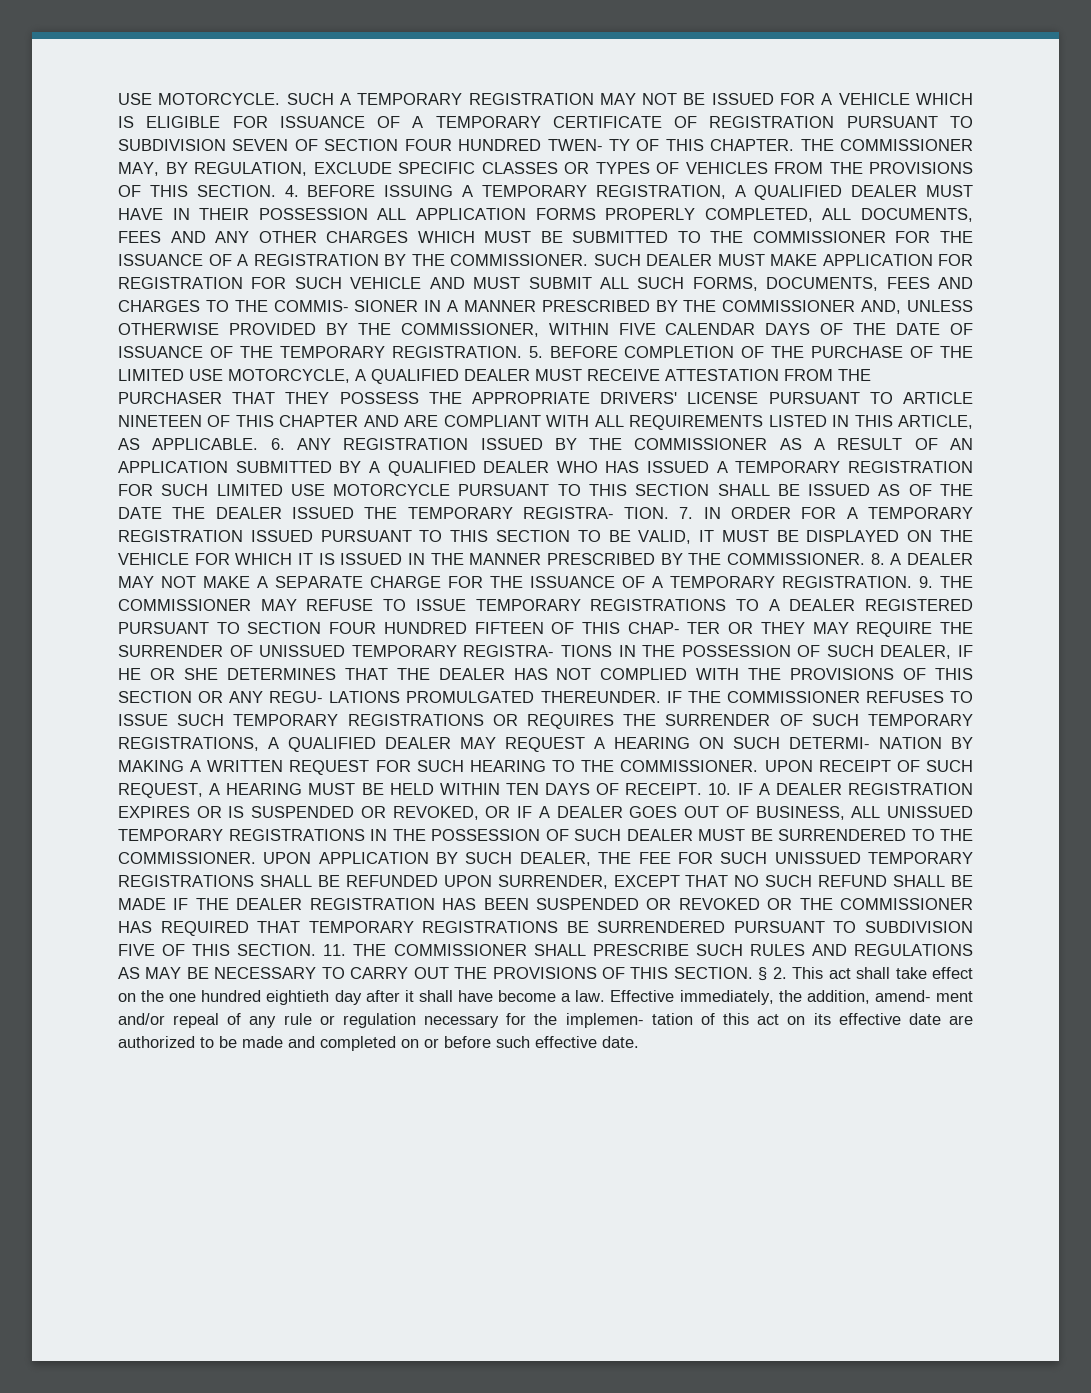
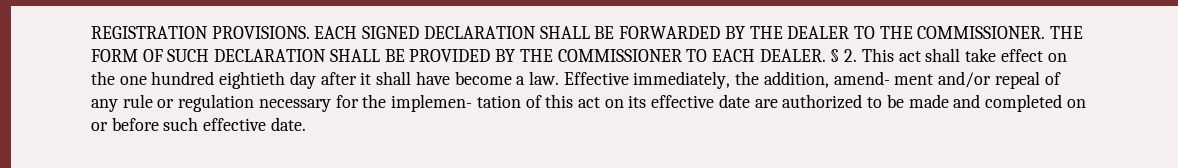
- USE MOTORCYCLE. SUCH A TEMPORARY REGISTRATION MAY NOT BE ISSUED FOR A VEHICLE WHICH IS ELIGIBLE FOR ISSUANCE OF A TEMPORARY CERTIFICATE OF REGISTRATION PURSUANT TO SUBDIVISION SEVEN OF SECTION FOUR HUNDRED TWEN- TY OF THIS CHAPTER. THE COMMISSIONER MAY, BY REGULATION, EXCLUDE SPECIFIC CLASSES OR TYPES OF VEHICLES FROM THE PROVISIONS OF THIS SECTION. 4. BEFORE ISSUING A TEMPORARY REGISTRATION, A QUALIFIED DEALER MUST HAVE IN THEIR POSSESSION ALL APPLICATION FORMS PROPERLY COMPLETED, ALL DOCUMENTS, FEES AND ANY OTHER CHARGES WHICH MUST BE SUBMITTED TO THE COMMISSIONER FOR THE ISSUANCE OF A REGISTRATION BY THE COMMISSIONER. SUCH DEALER MUST MAKE APPLICATION FOR REGISTRATION FOR SUCH VEHICLE AND MUST SUBMIT ALL SUCH FORMS, DOCUMENTS, FEES AND CHARGES TO THE COMMIS- SIONER IN A MANNER PRESCRIBED BY THE COMMISSIONER AND, UNLESS OTHERWISE PROVIDED BY THE COMMISSIONER, WITHIN FIVE CALENDAR DAYS OF THE DATE OF ISSUANCE OF THE TEMPORARY REGISTRATION. 5. BEFORE COMPLETION OF THE PURCHASE OF THE LIMITED USE MOTORCYCLE, A QUALIFIED DEALER MUST RECEIVE ATTESTATION FROM THE PURCHASER THAT THEY POSSESS THE APPROPRIATE DRIVERS' LICENSE PURSUANT TO ARTICLE NINETEEN OF THIS CHAPTER AND ARE COMPLIANT WITH ALL REQUIREMENTS LISTED IN THIS ARTICLE, AS APPLICABLE. 6. ANY REGISTRATION ISSUED BY THE COMMISSIONER AS A RESULT OF AN APPLICATION SUBMITTED BY A QUALIFIED DEALER WHO HAS ISSUED A TEMPORARY REGISTRATION FOR SUCH LIMITED USE MOTORCYCLE PURSUANT TO THIS SECTION SHALL BE ISSUED AS OF THE DATE THE DEALER ISSUED THE TEMPORARY REGISTRA- TION. 7. IN ORDER FOR A TEMPORARY REGISTRATION ISSUED PURSUANT TO THIS SECTION TO BE VALID, IT MUST BE DISPLAYED ON THE VEHICLE FOR WHICH IT IS ISSUED IN THE MANNER PRESCRIBED BY THE COMMISSIONER. 8. A DEALER MAY NOT MAKE A SEPARATE CHARGE FOR THE ISSUANCE OF A TEMPORARY REGISTRATION. 9. THE COMMISSIONER MAY REFUSE TO ISSUE TEMPORARY REGISTRATIONS TO A DEALER REGISTERED PURSUANT TO SECTION FOUR HUNDRED FIFTEEN OF THIS CHAP- TER OR THEY MAY REQUIRE THE SURRENDER OF UNISSUED TEMPORARY REGISTRA- TIONS IN THE POSSESSION OF SUCH DEALER, IF HE OR SHE DETERMINES THAT THE DEALER HAS NOT COMPLIED WITH THE PROVISIONS OF THIS SECTION OR ANY REGU- LATIONS PROMULGATED THEREUNDER. IF THE COMMISSIONER REFUSES TO ISSUE SUCH TEMPORARY REGISTRATIONS OR REQUIRES THE SURRENDER OF SUCH TEMPORARY REGISTRATIONS, A QUALIFIED DEALER MAY REQUEST A HEARING ON SUCH DETERMI- NATION BY MAKING A WRITTEN REQUEST FOR SUCH HEARING TO THE COMMISSIONER. UPON RECEIPT OF SUCH REQUEST, A HEARING MUST BE HELD WITHIN TEN DAYS OF RECEIPT. 10. IF A DEALER REGISTRATION EXPIRES OR IS SUSPENDED OR REVOKED, OR IF A DEALER GOES OUT OF BUSINESS, ALL UNISSUED TEMPORARY REGISTRATIONS IN THE POSSESSION OF SUCH DEALER MUST BE SURRENDERED TO THE COMMISSIONER. UPON APPLICATION BY SUCH DEALER, THE FEE FOR SUCH UNISSUED TEMPORARY REGISTRATIONS SHALL BE REFUNDED UPON SURRENDER, EXCEPT THAT NO SUCH REFUND SHALL BE MADE IF THE DEALER REGISTRATION HAS BEEN SUSPENDED OR REVOKED OR THE COMMISSIONER HAS REQUIRED THAT TEMPORARY REGISTRATIONS BE SURRENDERED PURSUANT TO SUBDIVISION FIVE OF THIS SECTION. 11. THE COMMISSIONER SHALL PRESCRIBE SUCH RULES AND REGULATIONS AS MAY BE NECESSARY TO CARRY OUT THE PROVISIONS OF THIS SECTION.
+ REGISTRATION PROVISIONS. EACH SIGNED DECLARATION SHALL BE FORWARDED BY THE DEALER TO THE COMMISSIONER. THE FORM OF SUCH DECLARATION SHALL BE PROVIDED BY THE COMMISSIONER TO EACH DEALER.

